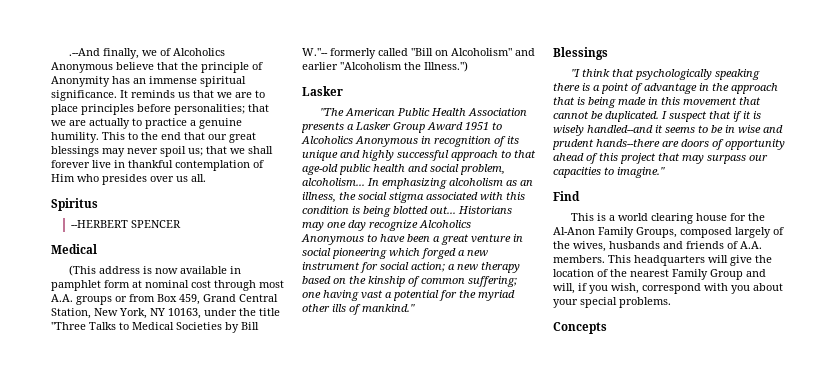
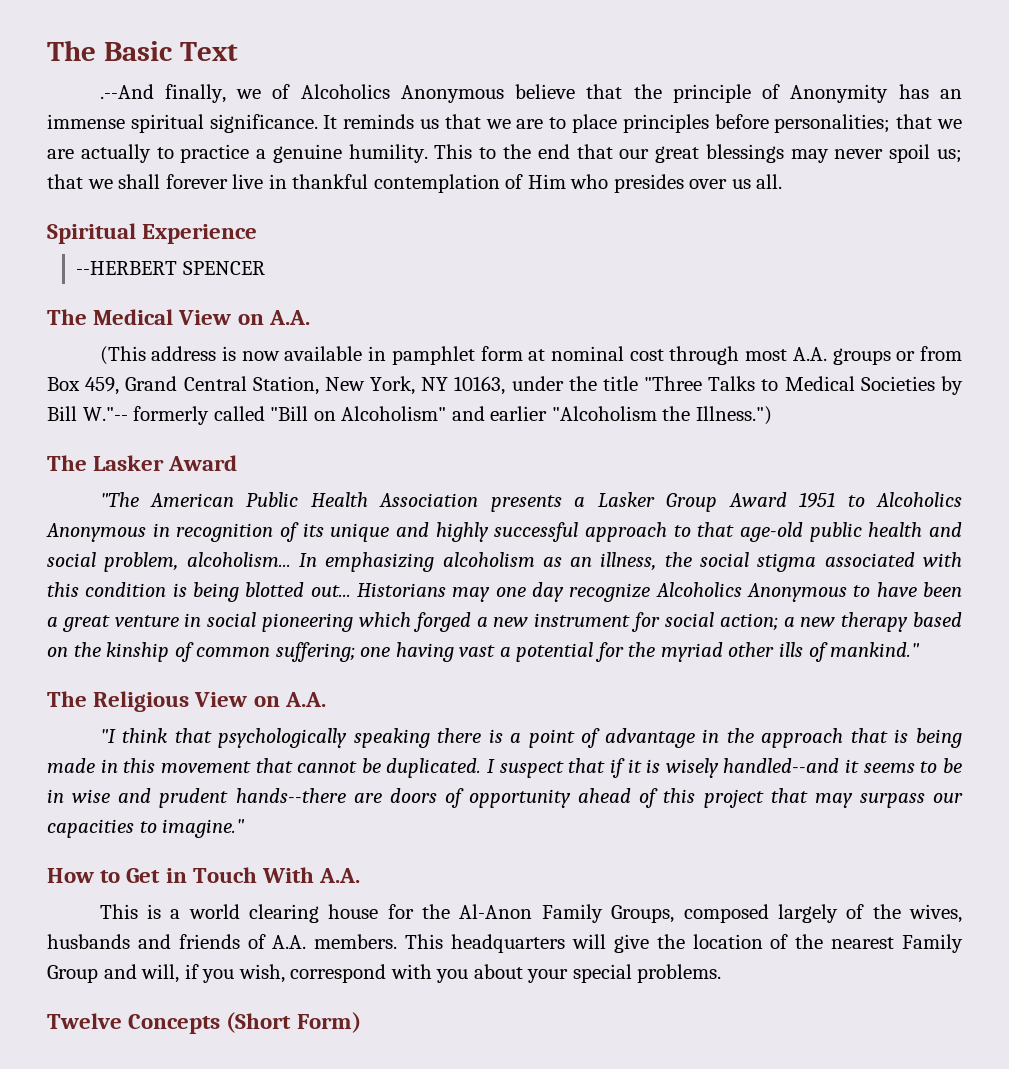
+ The Basic Text
- Spiritus
+ Spiritual Experience
  --HERBERT SPENCER
- Medical
+ The Medical View on A.A.
  (This address is now available in pamphlet form at nominal cost through most A.A. groups or from Box 459, Grand Central Station, New York, NY 10163, under the title "Three Talks to Medical Societies by Bill W."-- formerly called "Bill on Alcoholism" and earlier "Alcoholism the Illness.")
- Lasker
+ The Lasker Award
- Blessings
+ The Religious View on A.A.
- Find
+ How to Get in Touch With A.A.
- Concepts
+ Twelve Concepts (Short Form)

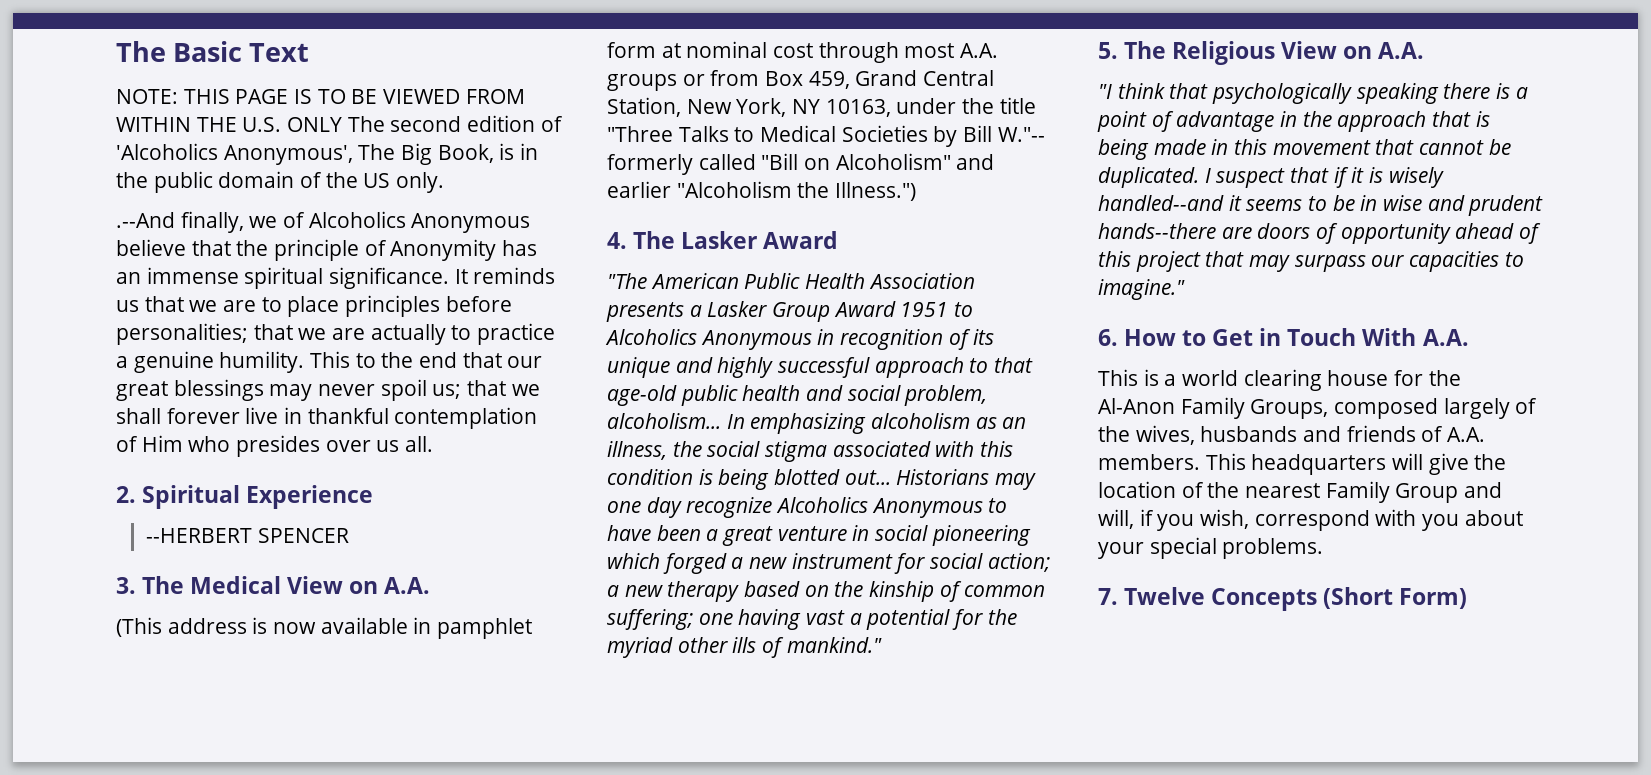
+ NOTE: THIS PAGE IS TO BE VIEWED FROM WITHIN THE U.S. ONLY The second edition of 'Alcoholics Anonymous', The Big Book, is in the public domain of the US only.
- Spiritual Experience
+ 2. Spiritual Experience
- The Medical View on A.A.
+ 3. The Medical View on A.A.
- The Lasker Award
+ 4. The Lasker Award
- The Religious View on A.A.
+ 5. The Religious View on A.A.
- How to Get in Touch With A.A.
+ 6. How to Get in Touch With A.A.
- Twelve Concepts (Short Form)
+ 7. Twelve Concepts (Short Form)

